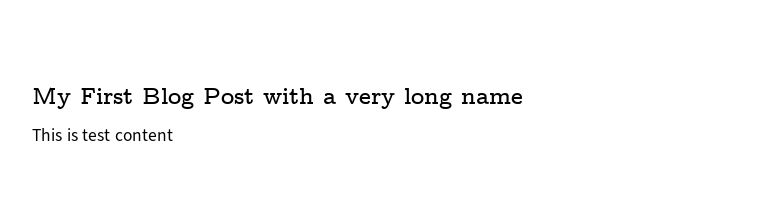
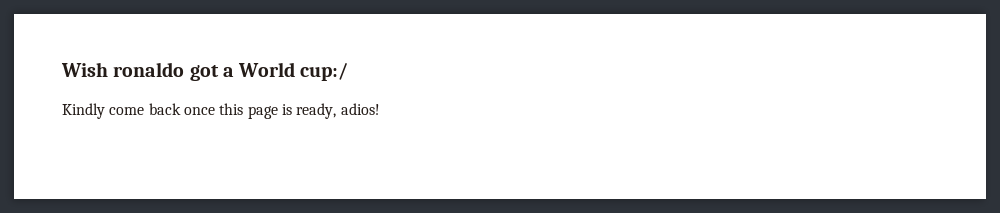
- My First Blog Post with a very long name
- This is test content
+ Wish ronaldo got a World cup:/
+ Kindly come back once this page is ready, adios!

